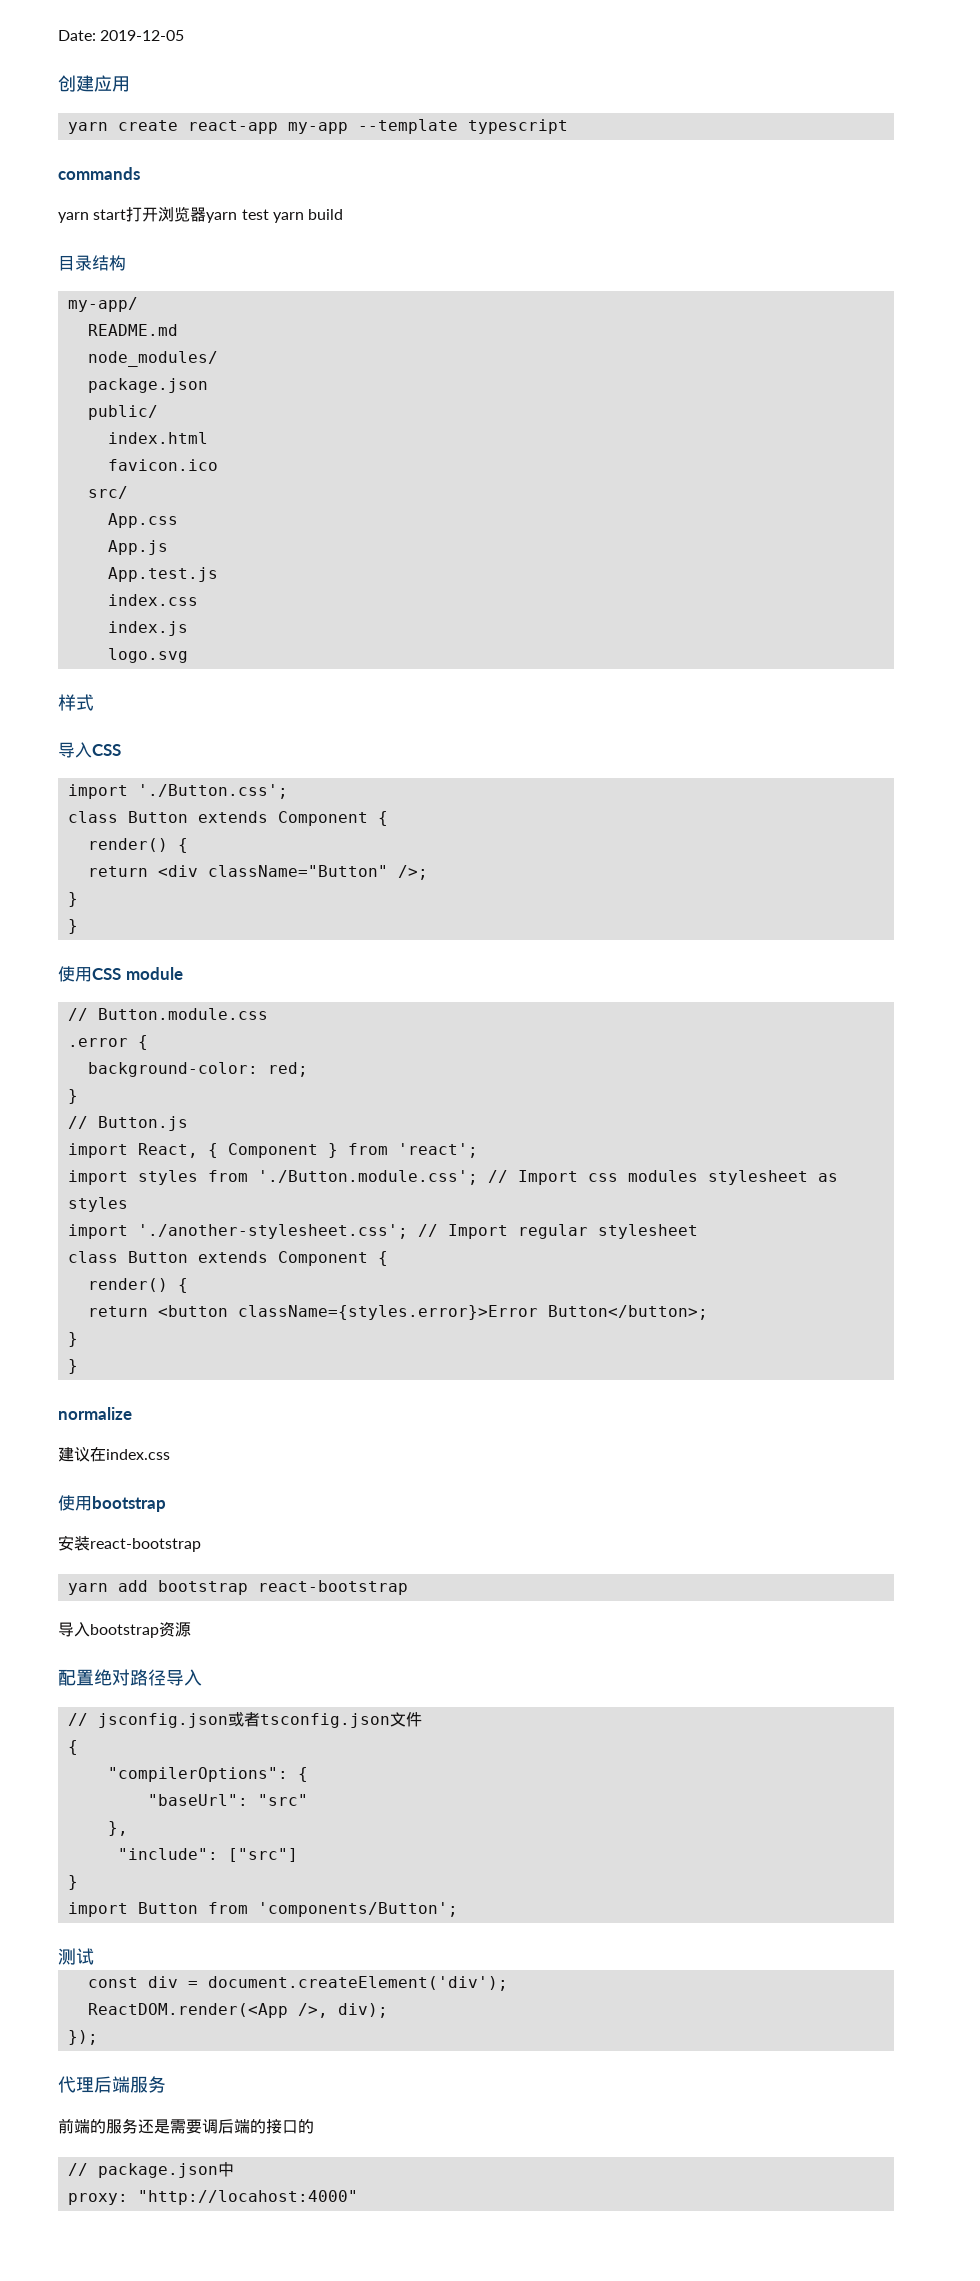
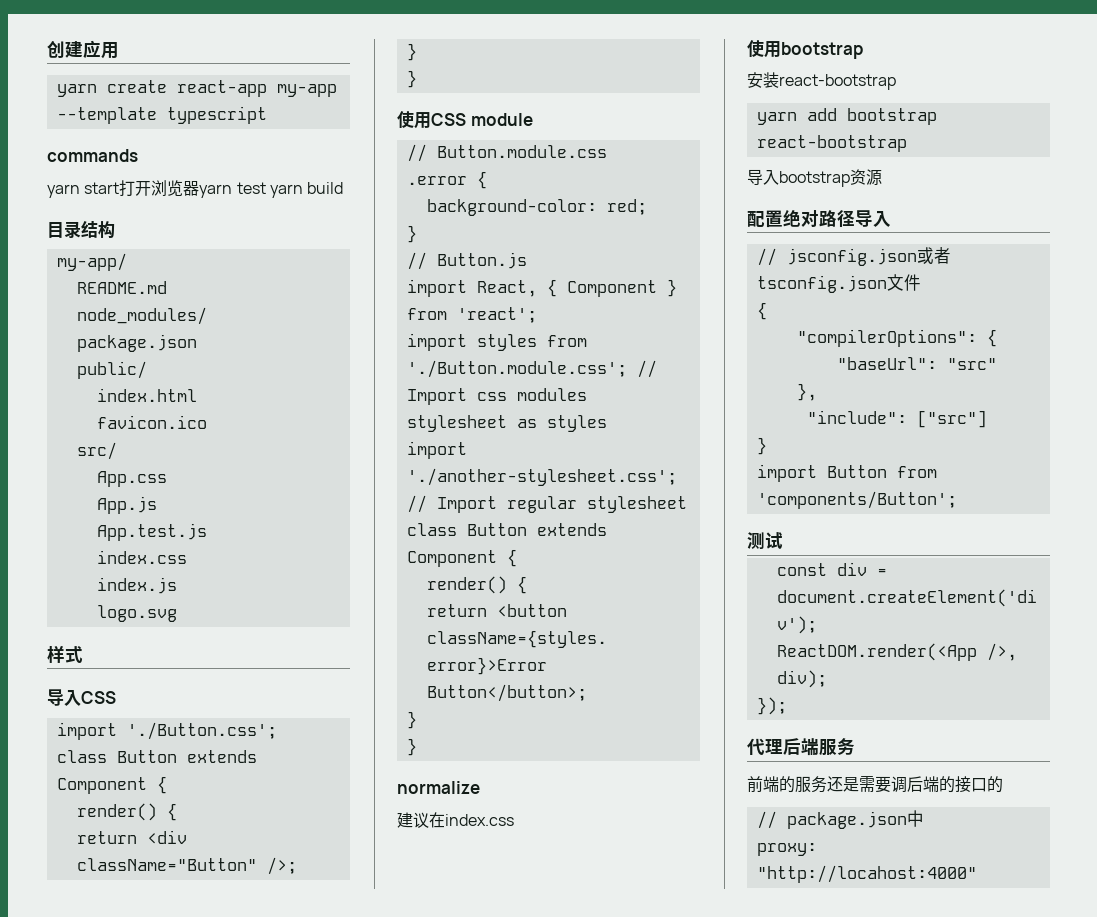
- Date: 2019-12-05

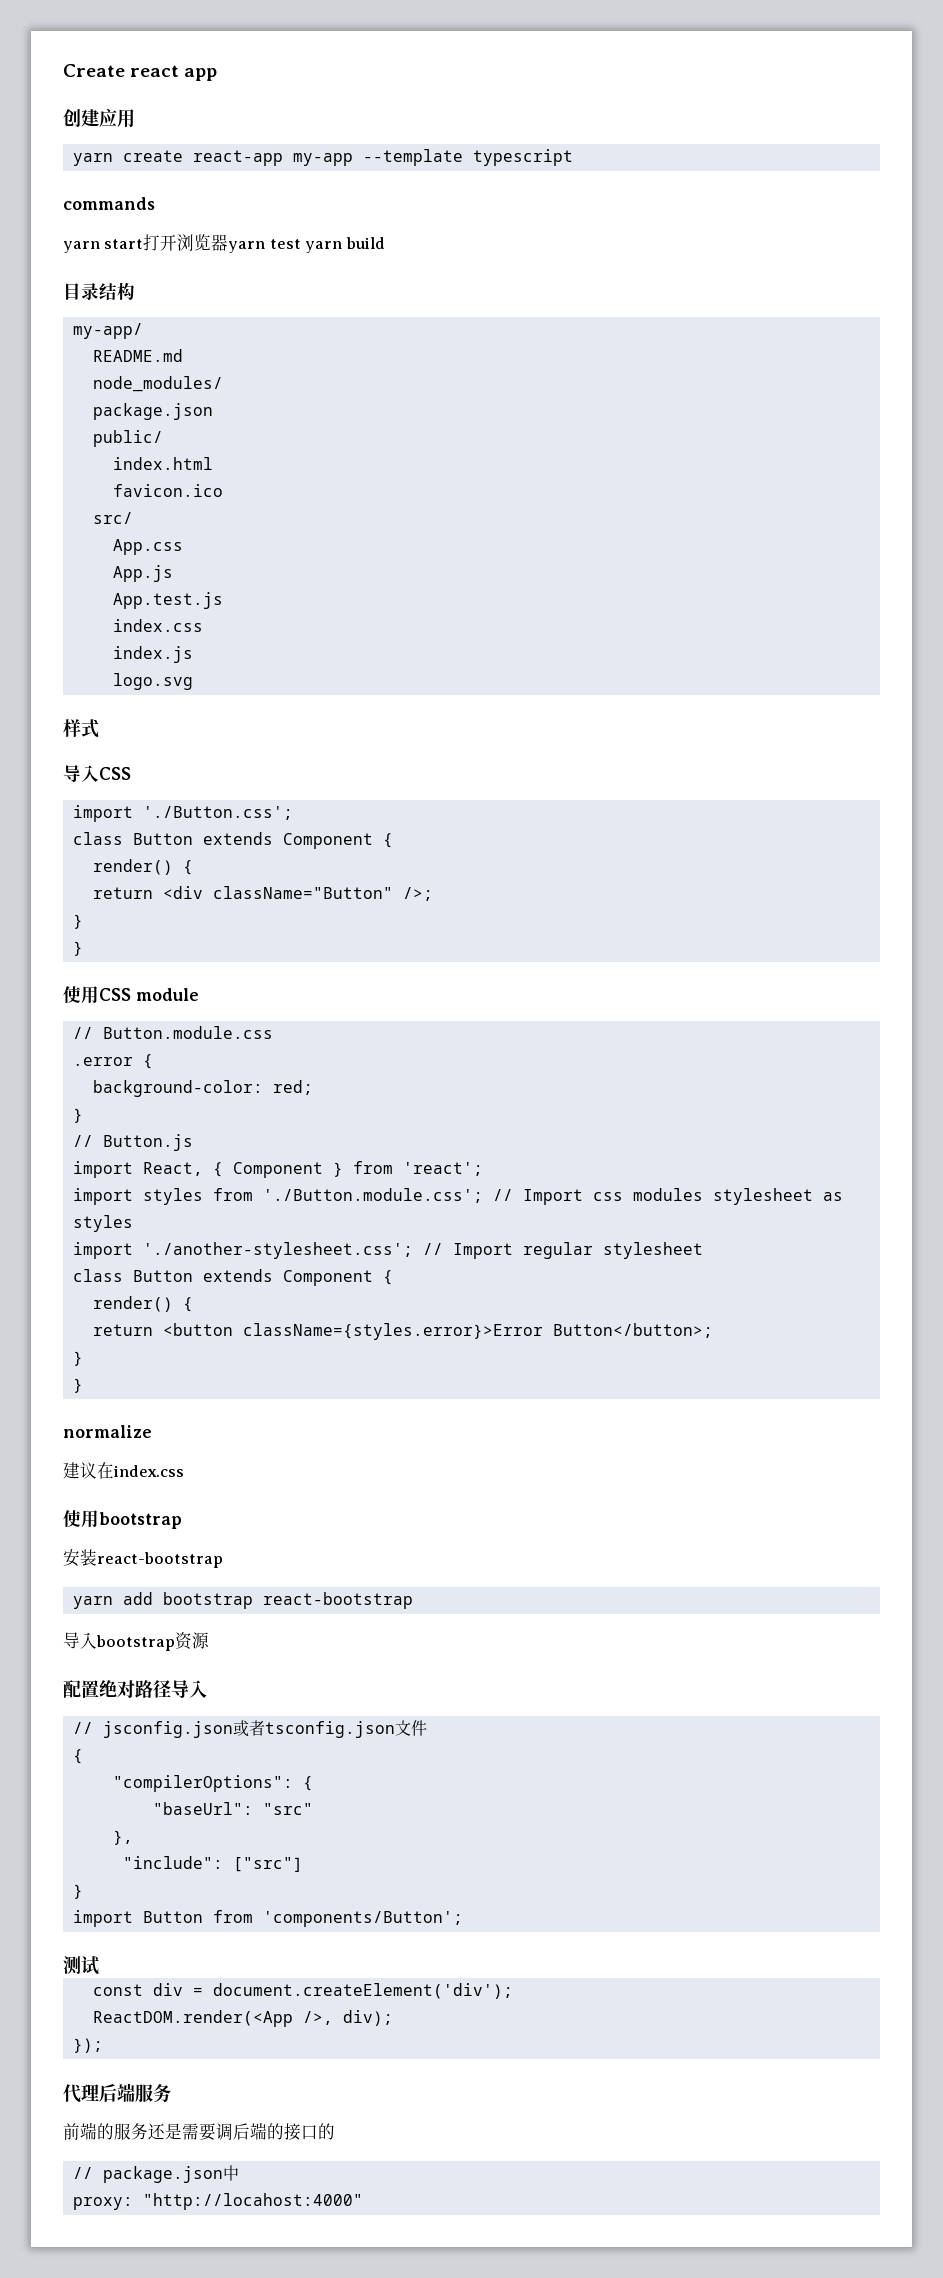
+ Create react app

